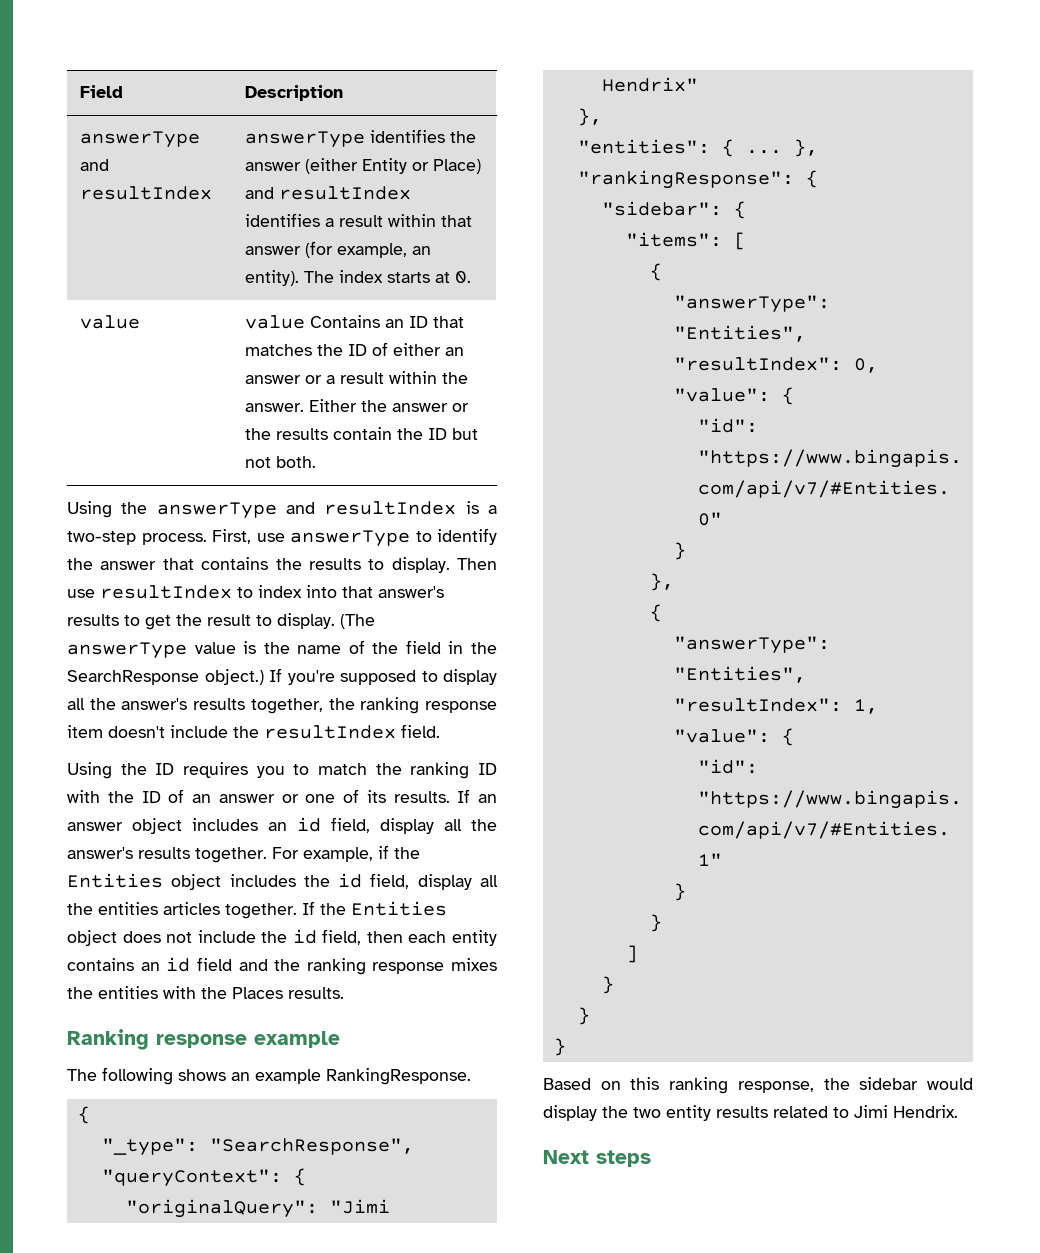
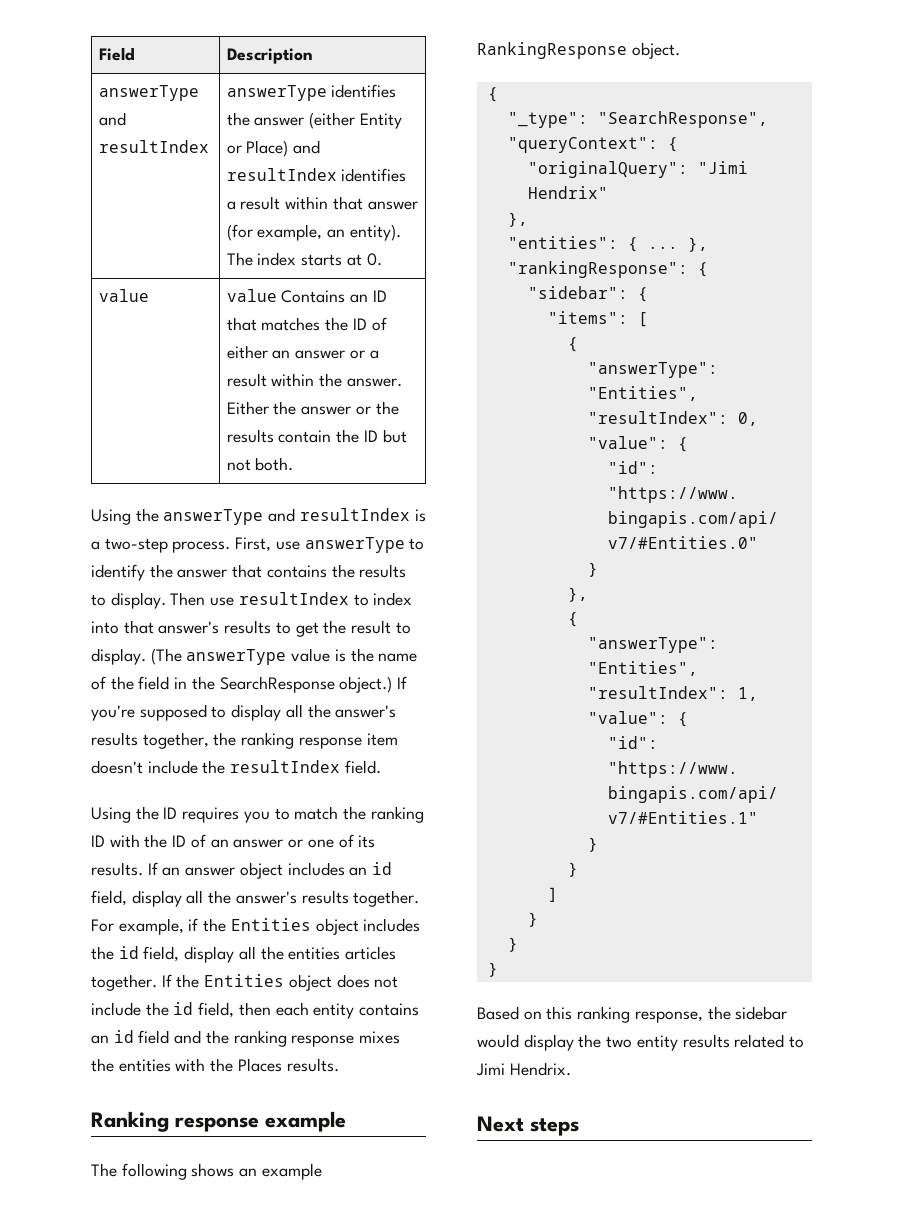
- The following shows an example RankingResponse.
+ The following shows an example RankingResponse object.

